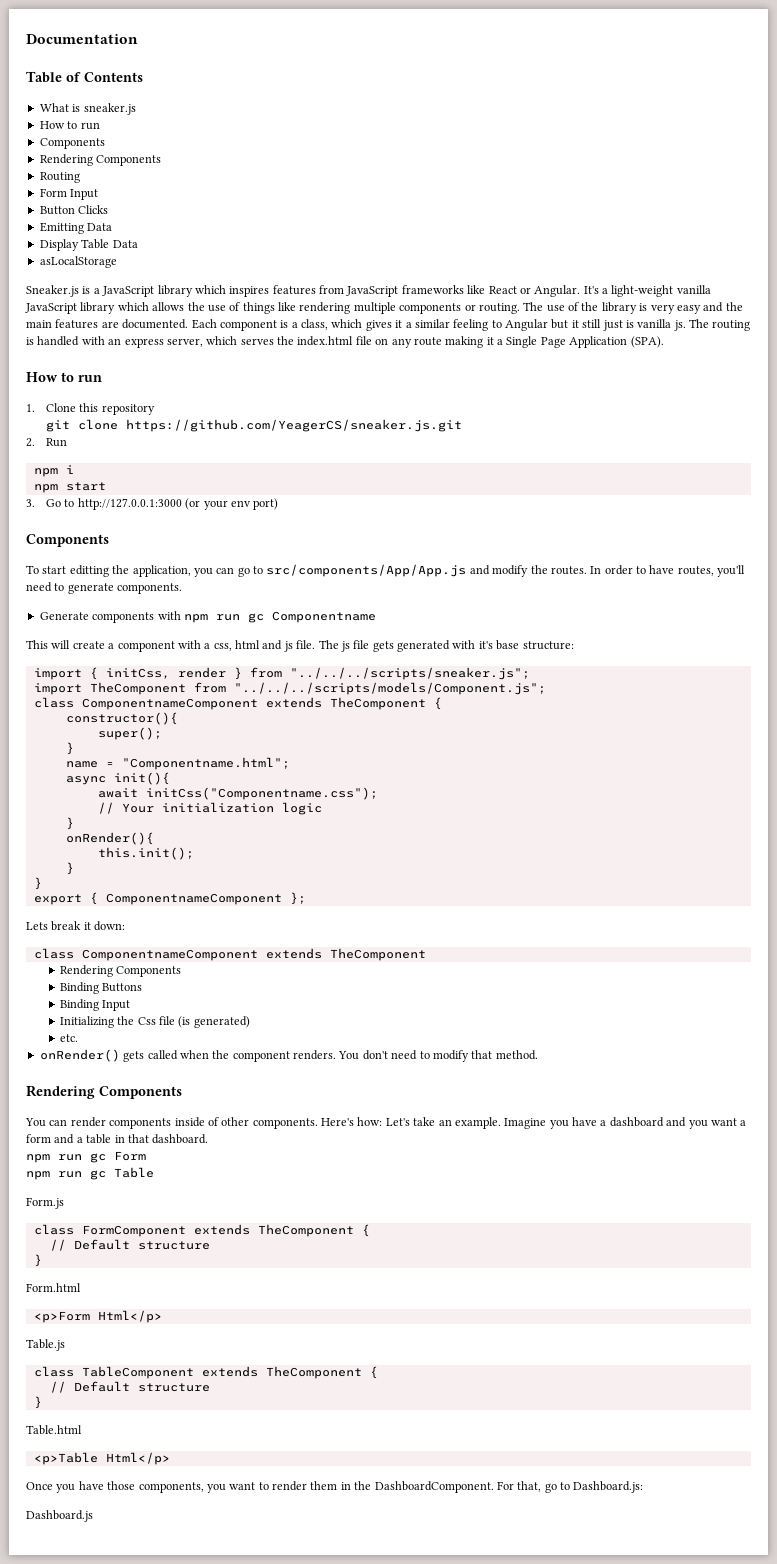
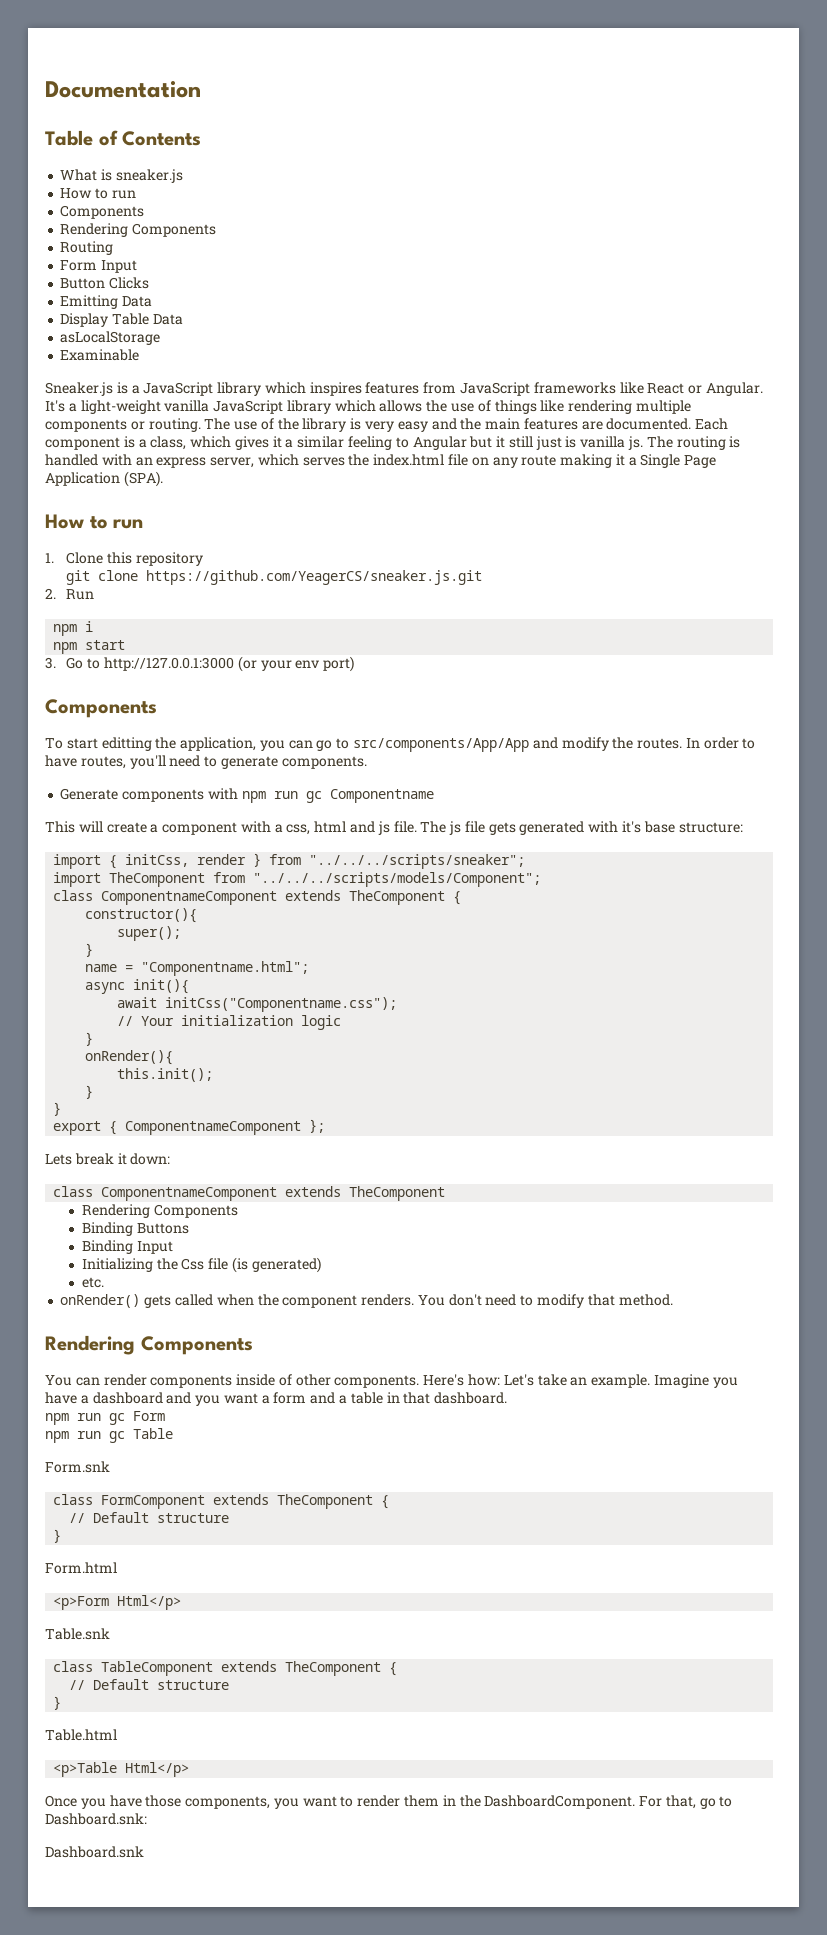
+ Examinable
- To start editting the application, you can go to src/components/App/App.js and modify the routes.
+ To start editting the application, you can go to src/components/App/App and modify the routes.
- import { initCss, render } from "../../../scripts/sneaker.js";
+ import { initCss, render } from "../../../scripts/sneaker";
- import TheComponent from "../../../scripts/models/Component.js";
+ import TheComponent from "../../../scripts/models/Component";
- Form.js
+ Form.snk
- Table.js
+ Table.snk
- For that, go to Dashboard.js:
- Dashboard.js
+ For that, go to Dashboard.snk:
+ Dashboard.snk

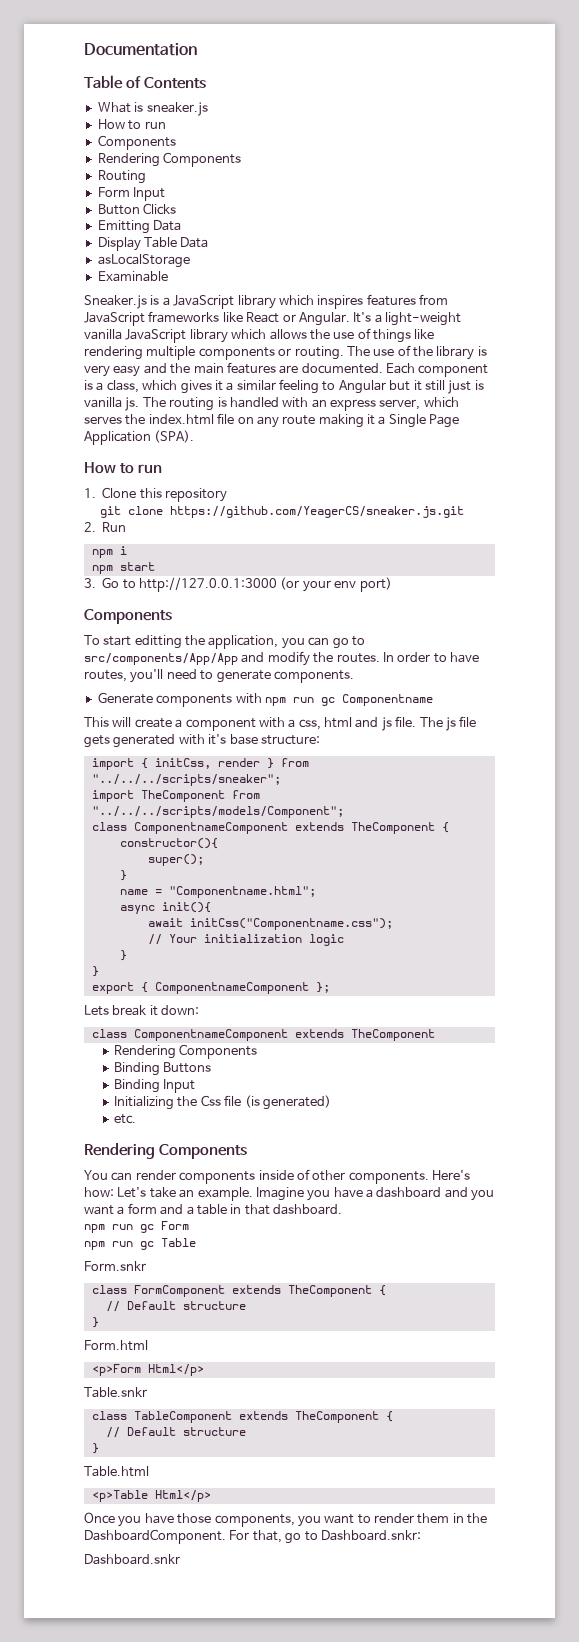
- onRender(){
- this.init();
- }
- onRender() gets called when the component renders. You don't need to modify that method.
- Form.snk
+ Form.snkr
- Table.snk
+ Table.snkr
- For that, go to Dashboard.snk:
- Dashboard.snk
+ For that, go to Dashboard.snkr:
+ Dashboard.snkr

